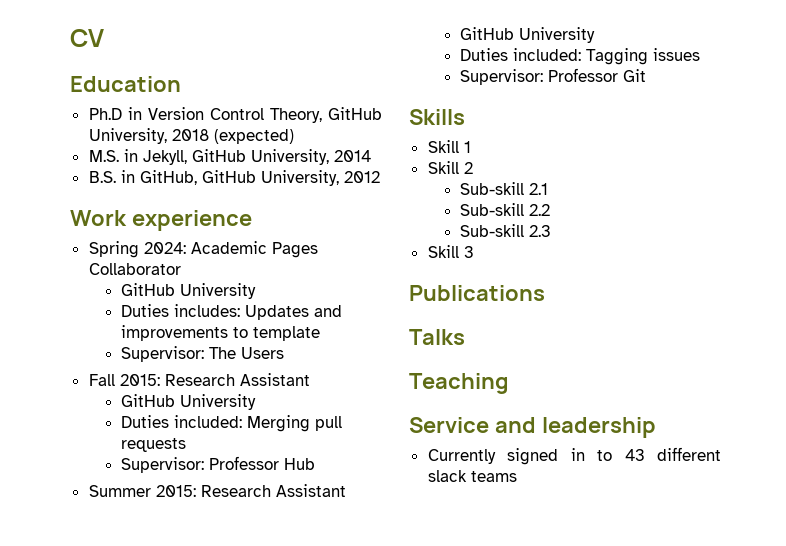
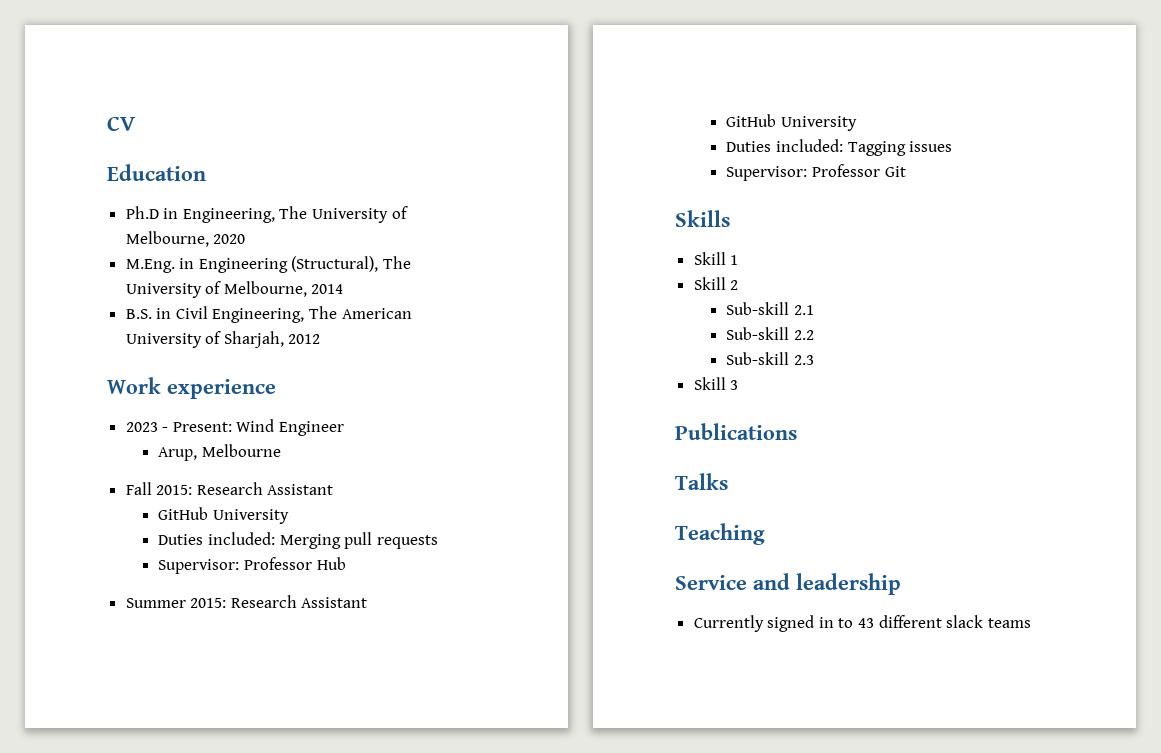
- Ph.D in Version Control Theory, GitHub University, 2018 (expected)
- M.S. in Jekyll, GitHub University, 2014
- B.S. in GitHub, GitHub University, 2012
+ Ph.D in Engineering, The University of Melbourne, 2020
+ M.Eng. in Engineering (Structural), The University of Melbourne, 2014
+ B.S. in Civil Engineering, The American University of Sharjah, 2012
  Work experience
- Spring 2024: Academic Pages Collaborator
- GitHub University
- Duties includes: Updates and improvements to template
- Supervisor: The Users
+ 2023 - Present: Wind Engineer
+ Arup, Melbourne

